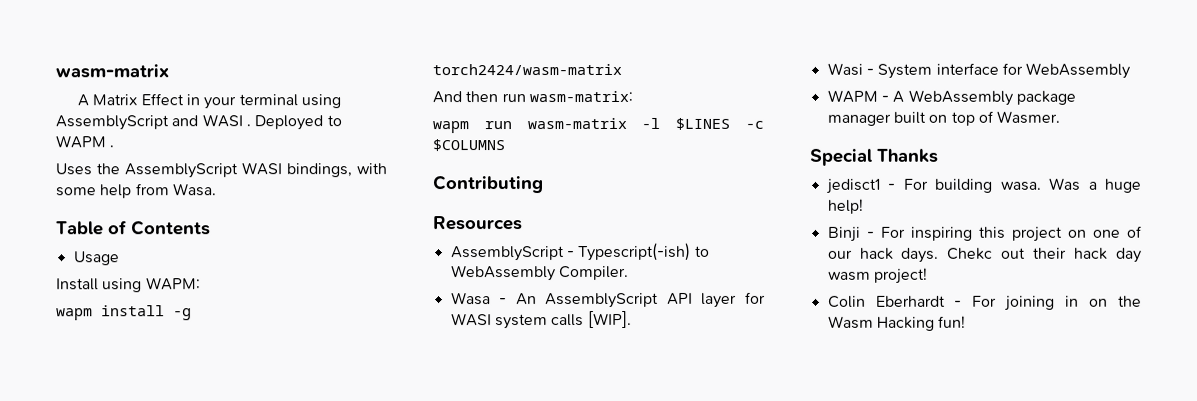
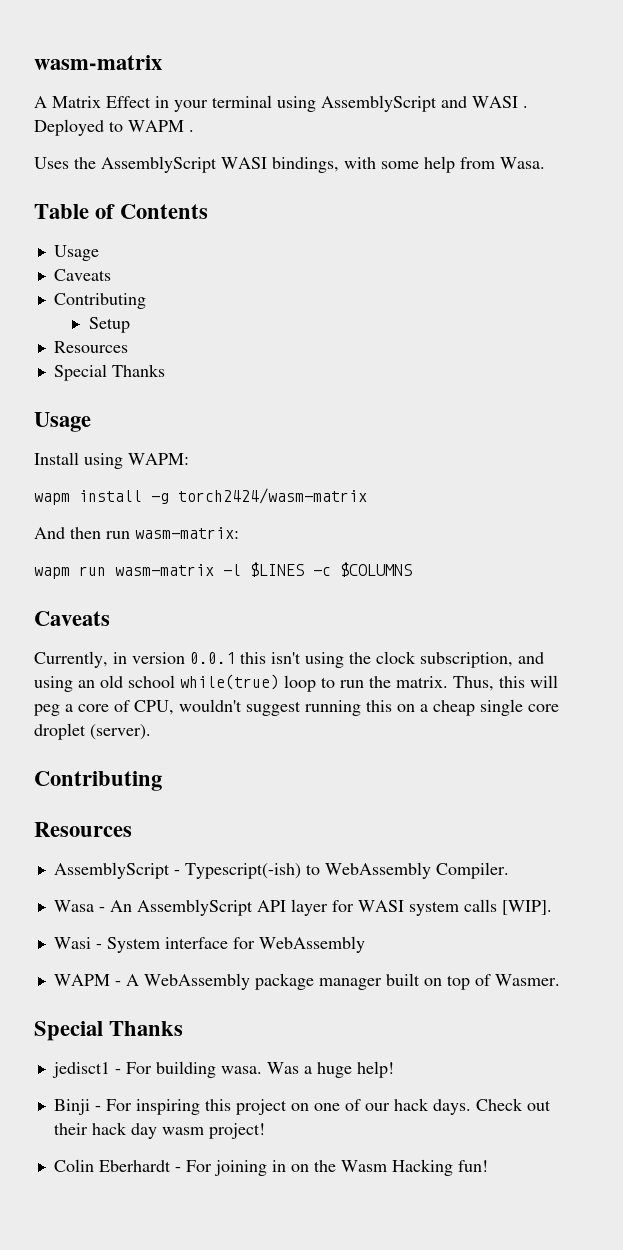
  Table of Contents
+ Usage
+ Caveats
+ Contributing
+ Setup
+ Resources
+ Special Thanks
  wapm run wasm-matrix -l $LINES -c $COLUMNS
+ Caveats
+ Currently, in version 0.0.1 this isn't using the clock subscription, and using an old school while(true) loop to run the matrix. Thus, this will peg a core of CPU, wouldn't suggest running this on a cheap single core droplet (server).
- Chekc out their hack day wasm project!
+ Check out their hack day wasm project!

